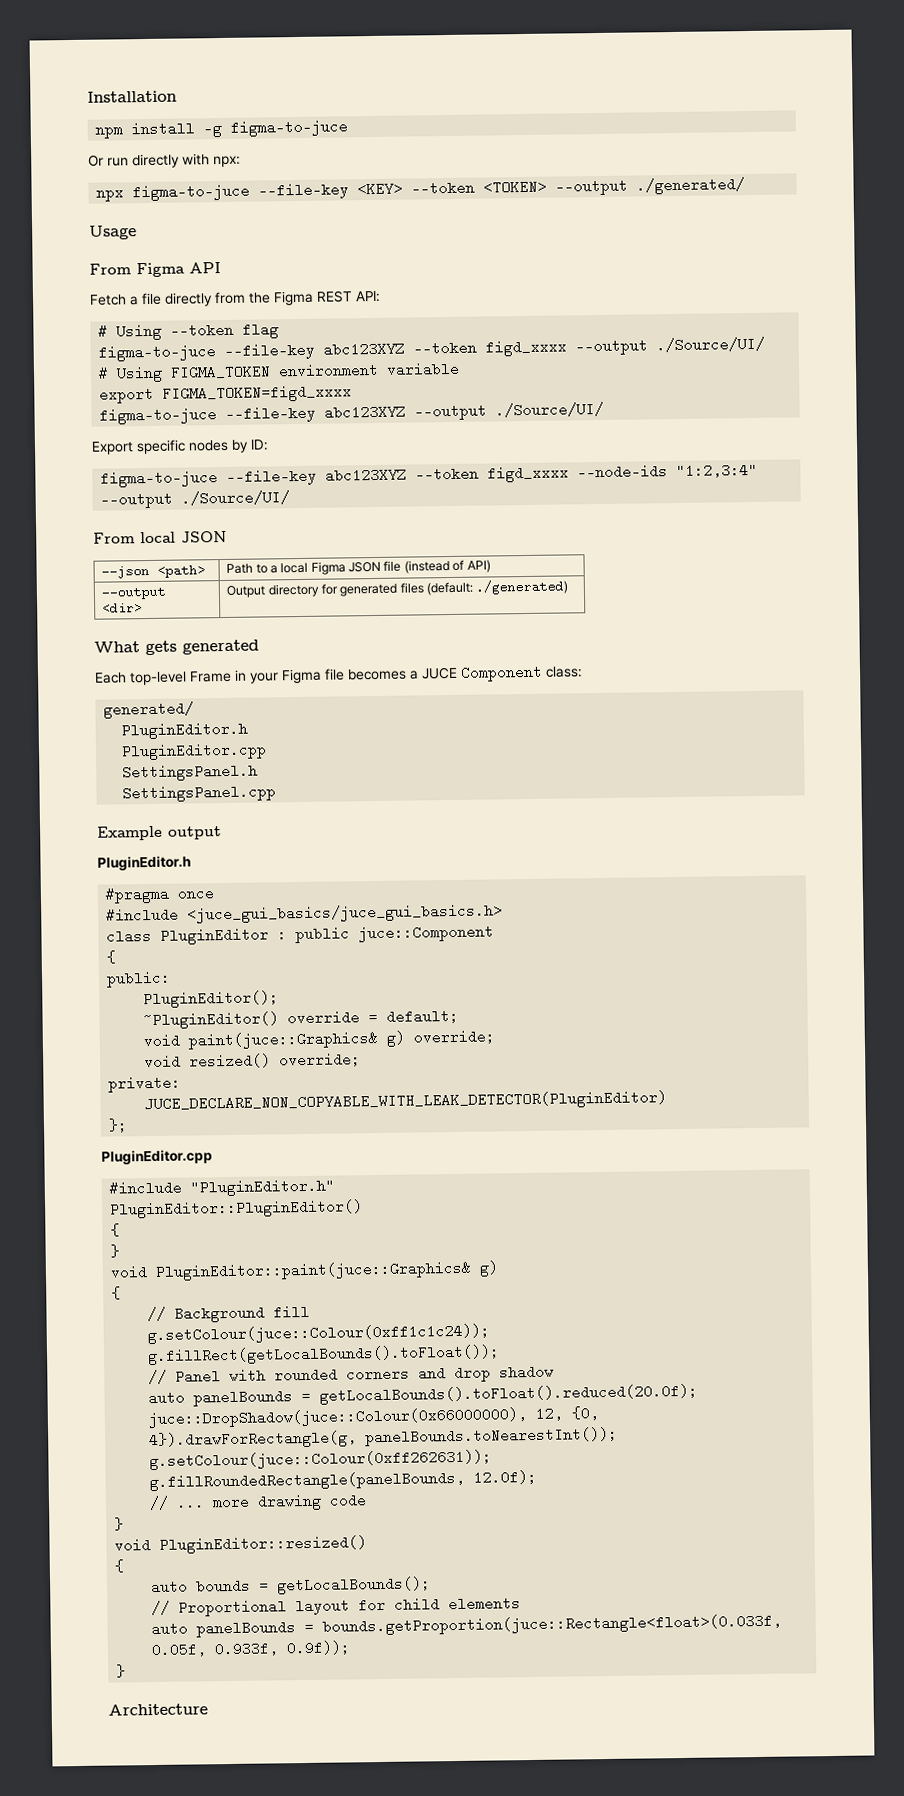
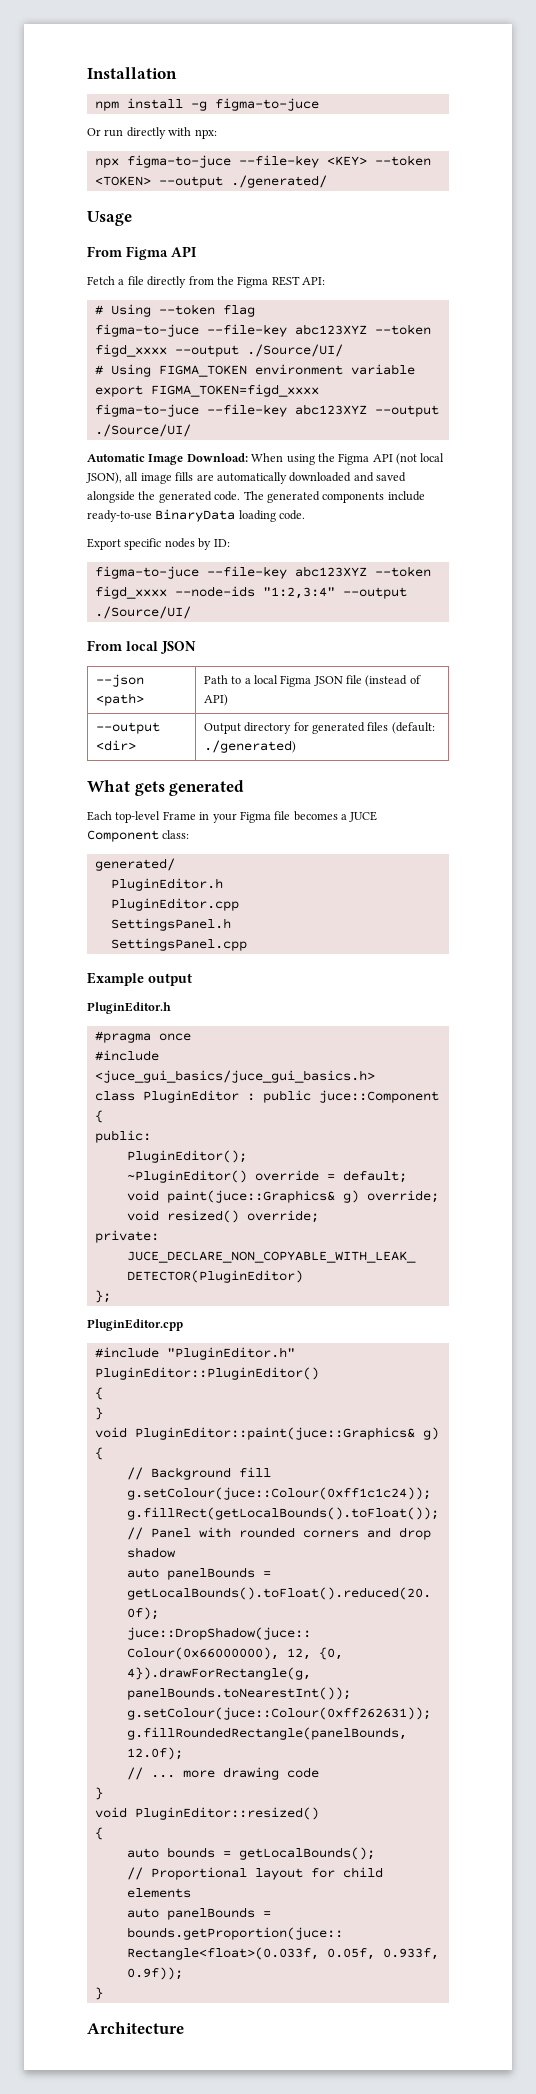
+ Automatic Image Download: When using the Figma API (not local JSON), all image fills are automatically downloaded and saved alongside the generated code. The generated components include ready-to-use BinaryData loading code.

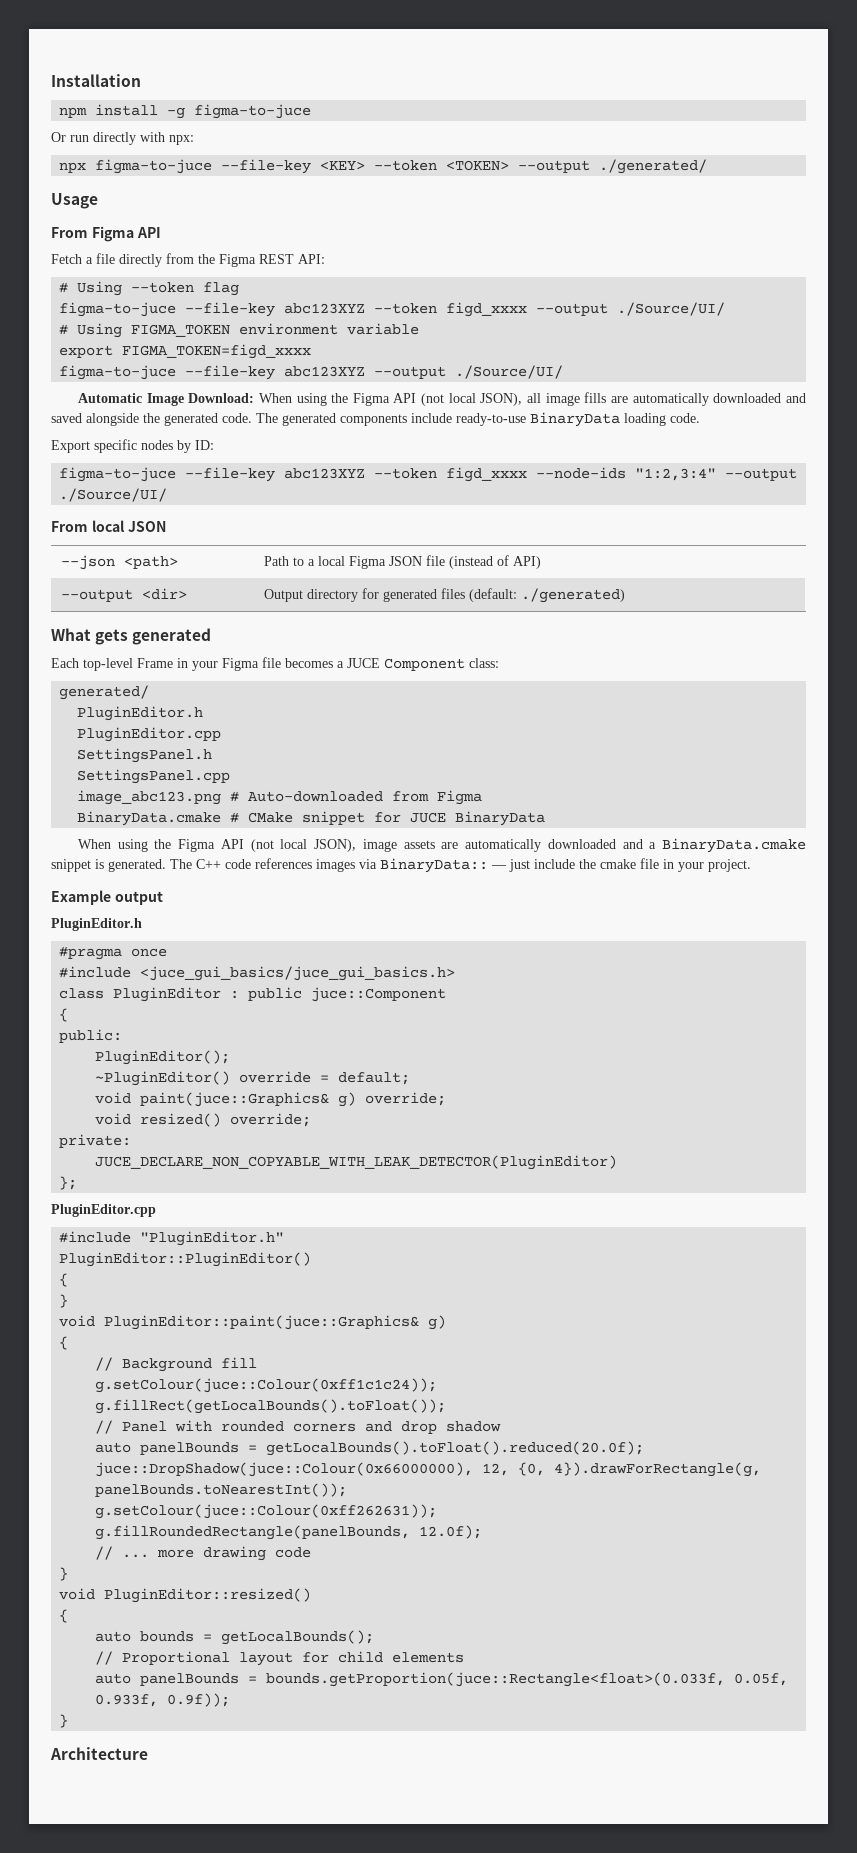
+ image_abc123.png # Auto-downloaded from Figma
+ BinaryData.cmake # CMake snippet for JUCE BinaryData
+ When using the Figma API (not local JSON), image assets are automatically downloaded and a BinaryData.cmake snippet is generated. The C++ code references images via BinaryData:: — just include the cmake file in your project.

